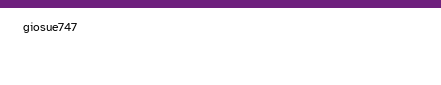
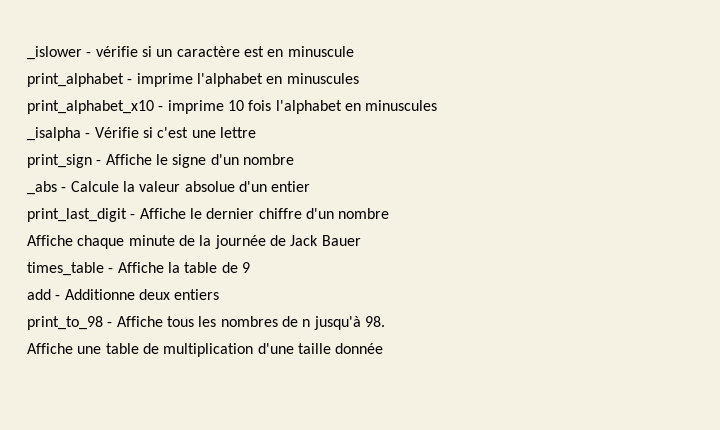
- giosue747
+ _islower - vérifie si un caractère est en minuscule
+ print_alphabet - imprime l'alphabet en minuscules
+ print_alphabet_x10 - imprime 10 fois l'alphabet en minuscules
+ _isalpha - Vérifie si c'est une lettre
+ print_sign - Affiche le signe d'un nombre
+ _abs - Calcule la valeur absolue d'un entier
+ print_last_digit - Affiche le dernier chiffre d'un nombre
+ Affiche chaque minute de la journée de Jack Bauer
+ times_table - Affiche la table de 9
+ add - Additionne deux entiers
+ print_to_98 - Affiche tous les nombres de n jusqu'à 98.
+ Affiche une table de multiplication d'une taille donnée

